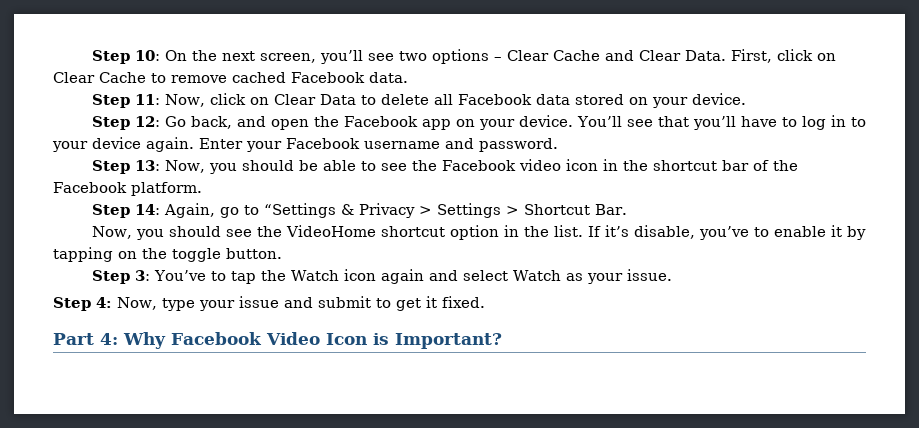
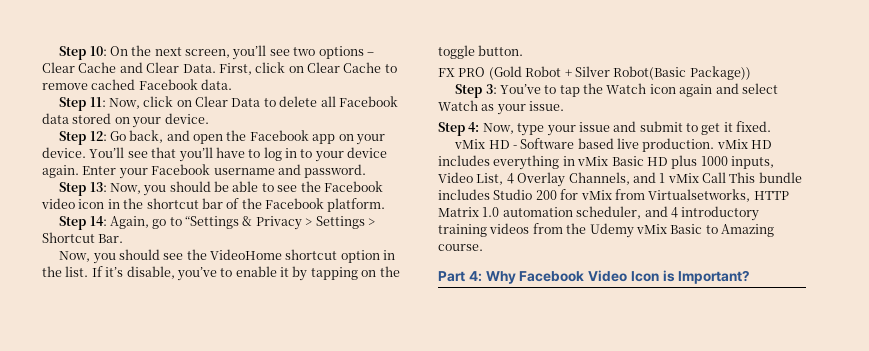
+ FX PRO (Gold Robot + Silver Robot(Basic Package))
+ vMix HD - Software based live production. vMix HD includes everything in vMix Basic HD plus 1000 inputs, Video List, 4 Overlay Channels, and 1 vMix Call This bundle includes Studio 200 for vMix from Virtualsetworks, HTTP Matrix 1.0 automation scheduler, and 4 introductory training videos from the Udemy vMix Basic to Amazing course.

